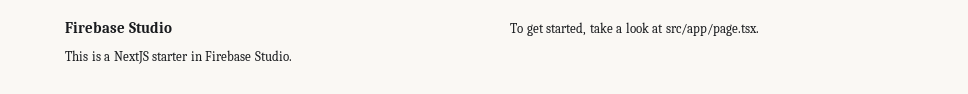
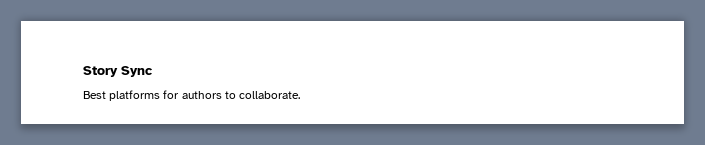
- Firebase Studio
- This is a NextJS starter in Firebase Studio.
- To get started, take a look at src/app/page.tsx.
+ Story Sync
+ Best platforms for authors to collaborate.

